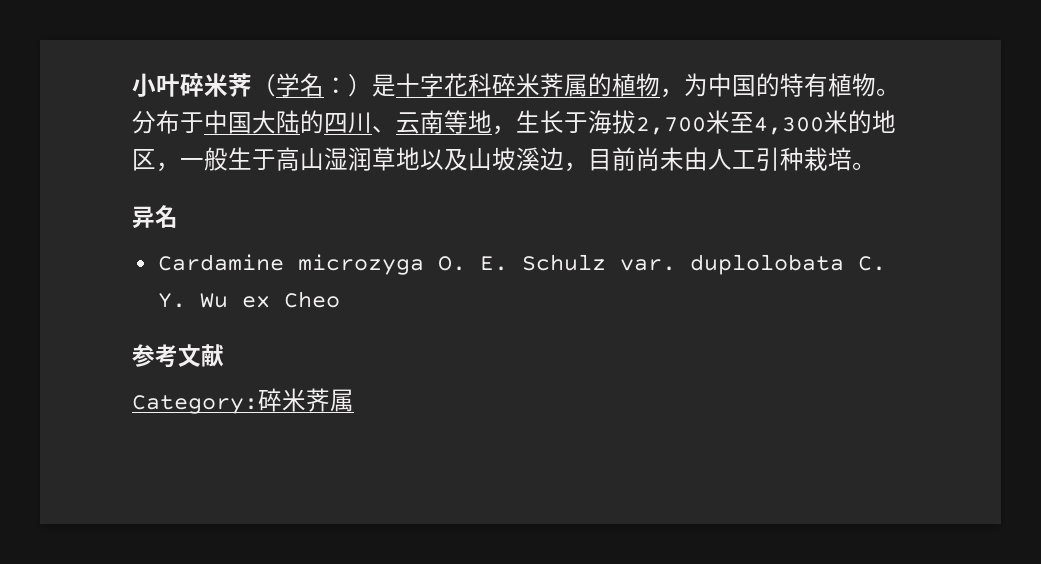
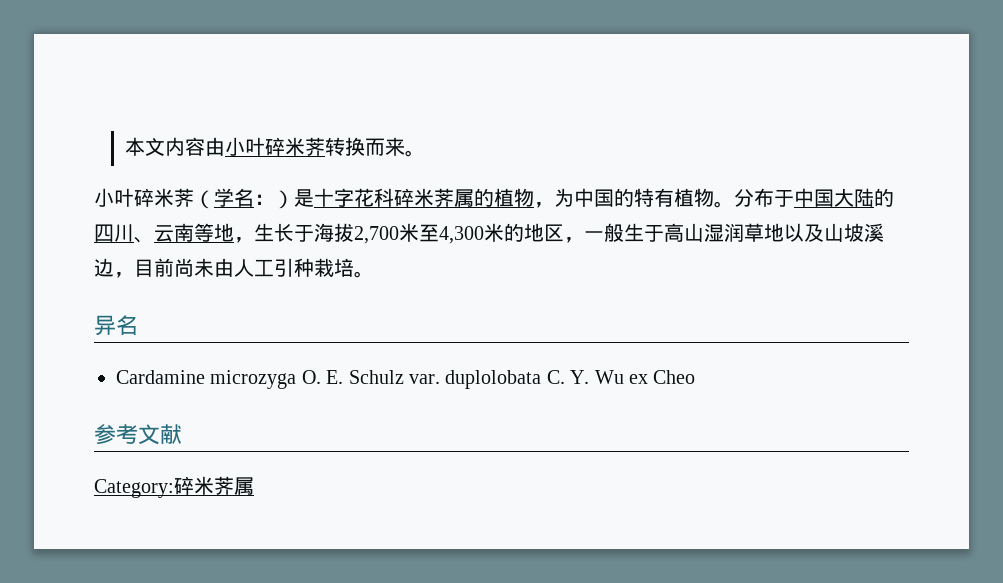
+ 本文内容由小叶碎米荠转换而来。

